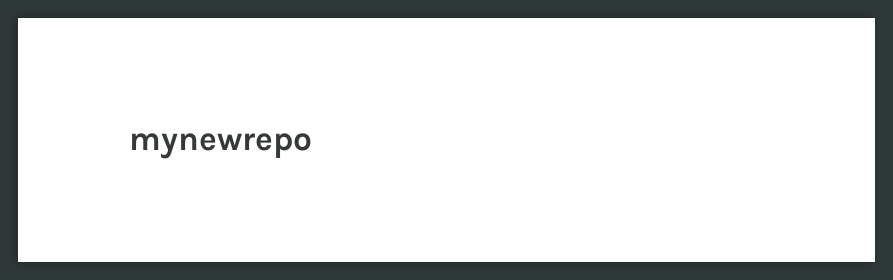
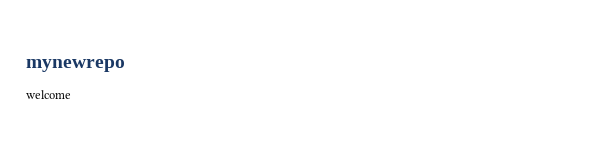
+ welcome

